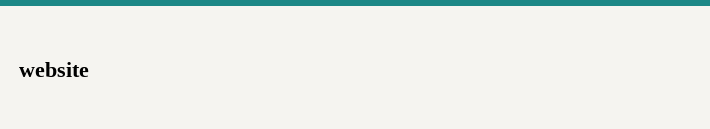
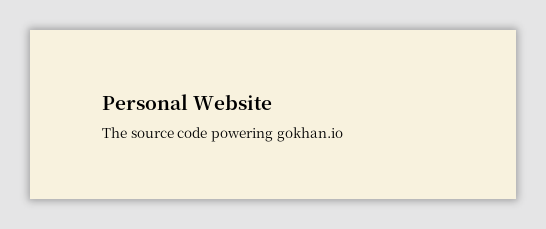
- website
+ Personal Website
+ The source code powering gokhan.io

